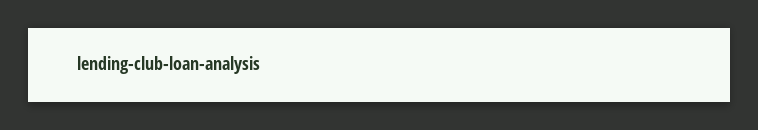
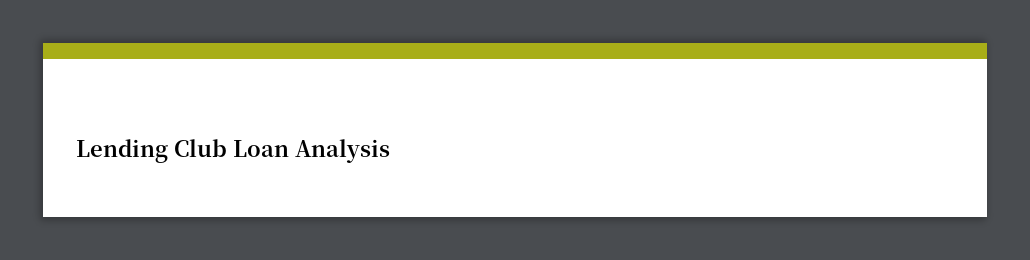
- lending-club-loan-analysis
+ Lending Club Loan Analysis

